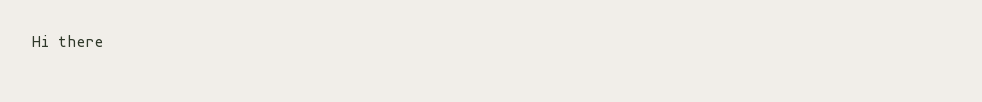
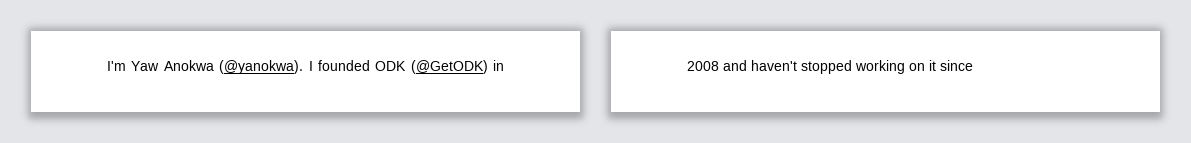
- Hi there
+ I'm Yaw Anokwa (@yanokwa). I founded ODK (@GetODK) in 2008 and haven't stopped working on it since

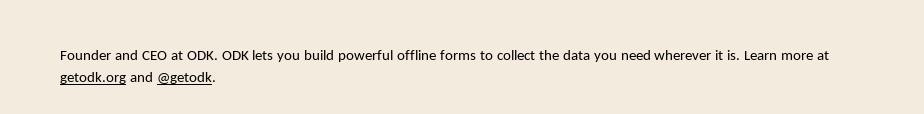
- I'm Yaw Anokwa (@yanokwa). I founded ODK (@GetODK) in 2008 and haven't stopped working on it since
+ Founder and CEO at ODK. ODK lets you build powerful offline forms to collect the data you need wherever it is. Learn more at getodk.org and @getodk.

